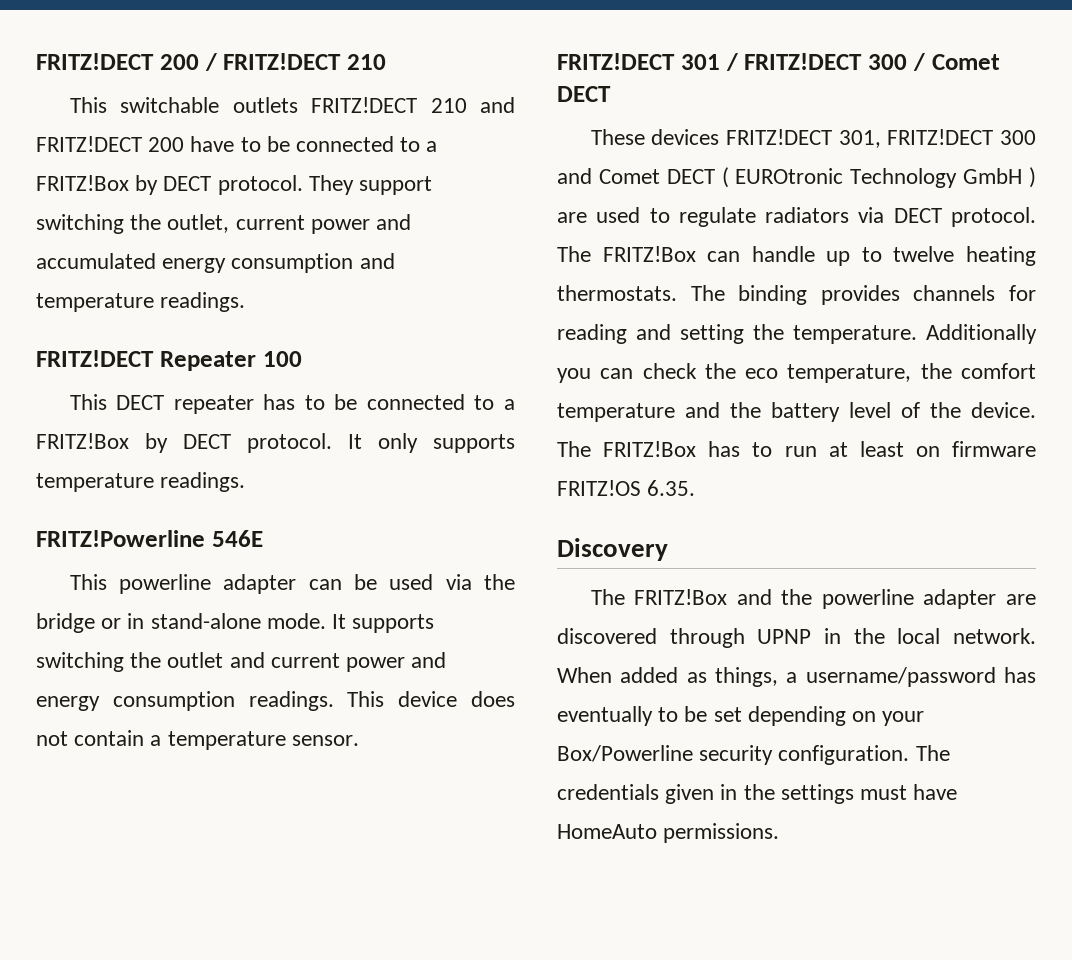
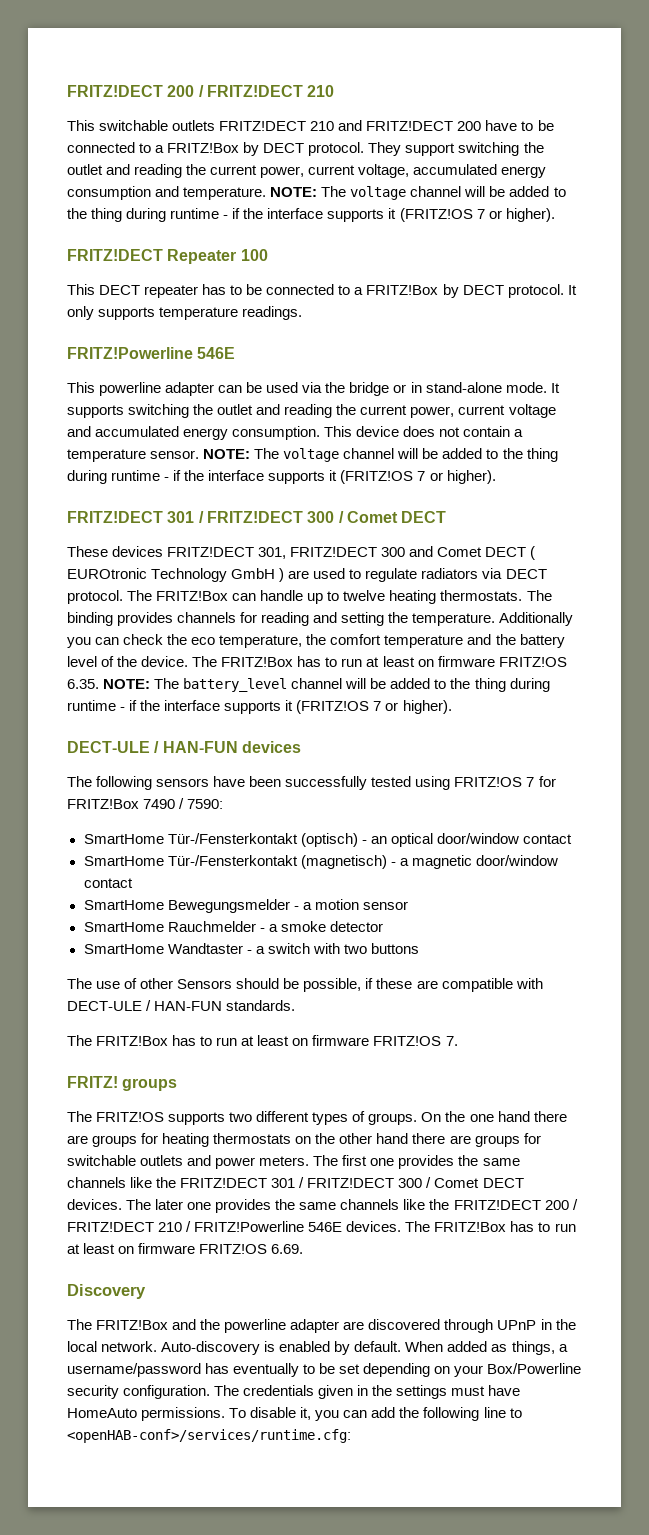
- They support switching the outlet, current power and accumulated energy consumption and temperature readings.
+ They support switching the outlet and reading the current power, current voltage, accumulated energy consumption and temperature. NOTE: The voltage channel will be added to the thing during runtime - if the interface supports it (FRITZ!OS 7 or higher).
- It supports switching the outlet and current power and energy consumption readings.
+ It supports switching the outlet and reading the current power, current voltage and accumulated energy consumption.
- This device does not contain a temperature sensor.
+ This device does not contain a temperature sensor. NOTE: The voltage channel will be added to the thing during runtime - if the interface supports it (FRITZ!OS 7 or higher).
- The FRITZ!Box has to run at least on firmware FRITZ!OS 6.35.
+ The FRITZ!Box has to run at least on firmware FRITZ!OS 6.35. NOTE: The battery_level channel will be added to the thing during runtime - if the interface supports it (FRITZ!OS 7 or higher).
+ DECT-ULE / HAN-FUN devices
+ The following sensors have been successfully tested using FRITZ!OS 7 for FRITZ!Box 7490 / 7590:
+ SmartHome Tür-/Fensterkontakt (optisch) - an optical door/window contact
+ SmartHome Tür-/Fensterkontakt (magnetisch) - a magnetic door/window contact
+ SmartHome Bewegungsmelder - a motion sensor
+ SmartHome Rauchmelder - a smoke detector
+ SmartHome Wandtaster - a switch with two buttons
+ The use of other Sensors should be possible, if these are compatible with DECT-ULE / HAN-FUN standards.
+ The FRITZ!Box has to run at least on firmware FRITZ!OS 7.
+ FRITZ! groups
+ The FRITZ!OS supports two different types of groups. On the one hand there are groups for heating thermostats on the other hand there are groups for switchable outlets and power meters. The first one provides the same channels like the FRITZ!DECT 301 / FRITZ!DECT 300 / Comet DECT devices. The later one provides the same channels like the FRITZ!DECT 200 / FRITZ!DECT 210 / FRITZ!Powerline 546E devices. The FRITZ!Box has to run at least on firmware FRITZ!OS 6.69.
- The FRITZ!Box and the powerline adapter are discovered through UPNP in the local network.
+ The FRITZ!Box and the powerline adapter are discovered through UPnP in the local network.
+ Auto-discovery is enabled by default.
+ To disable it, you can add the following line to <openHAB-conf>/services/runtime.cfg:

